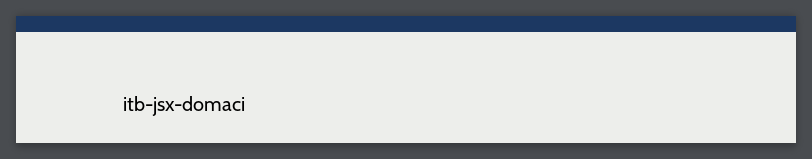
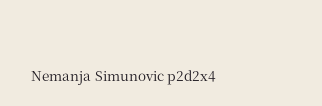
- itb-jsx-domaci
+ Nemanja Simunovic p2d2x4

